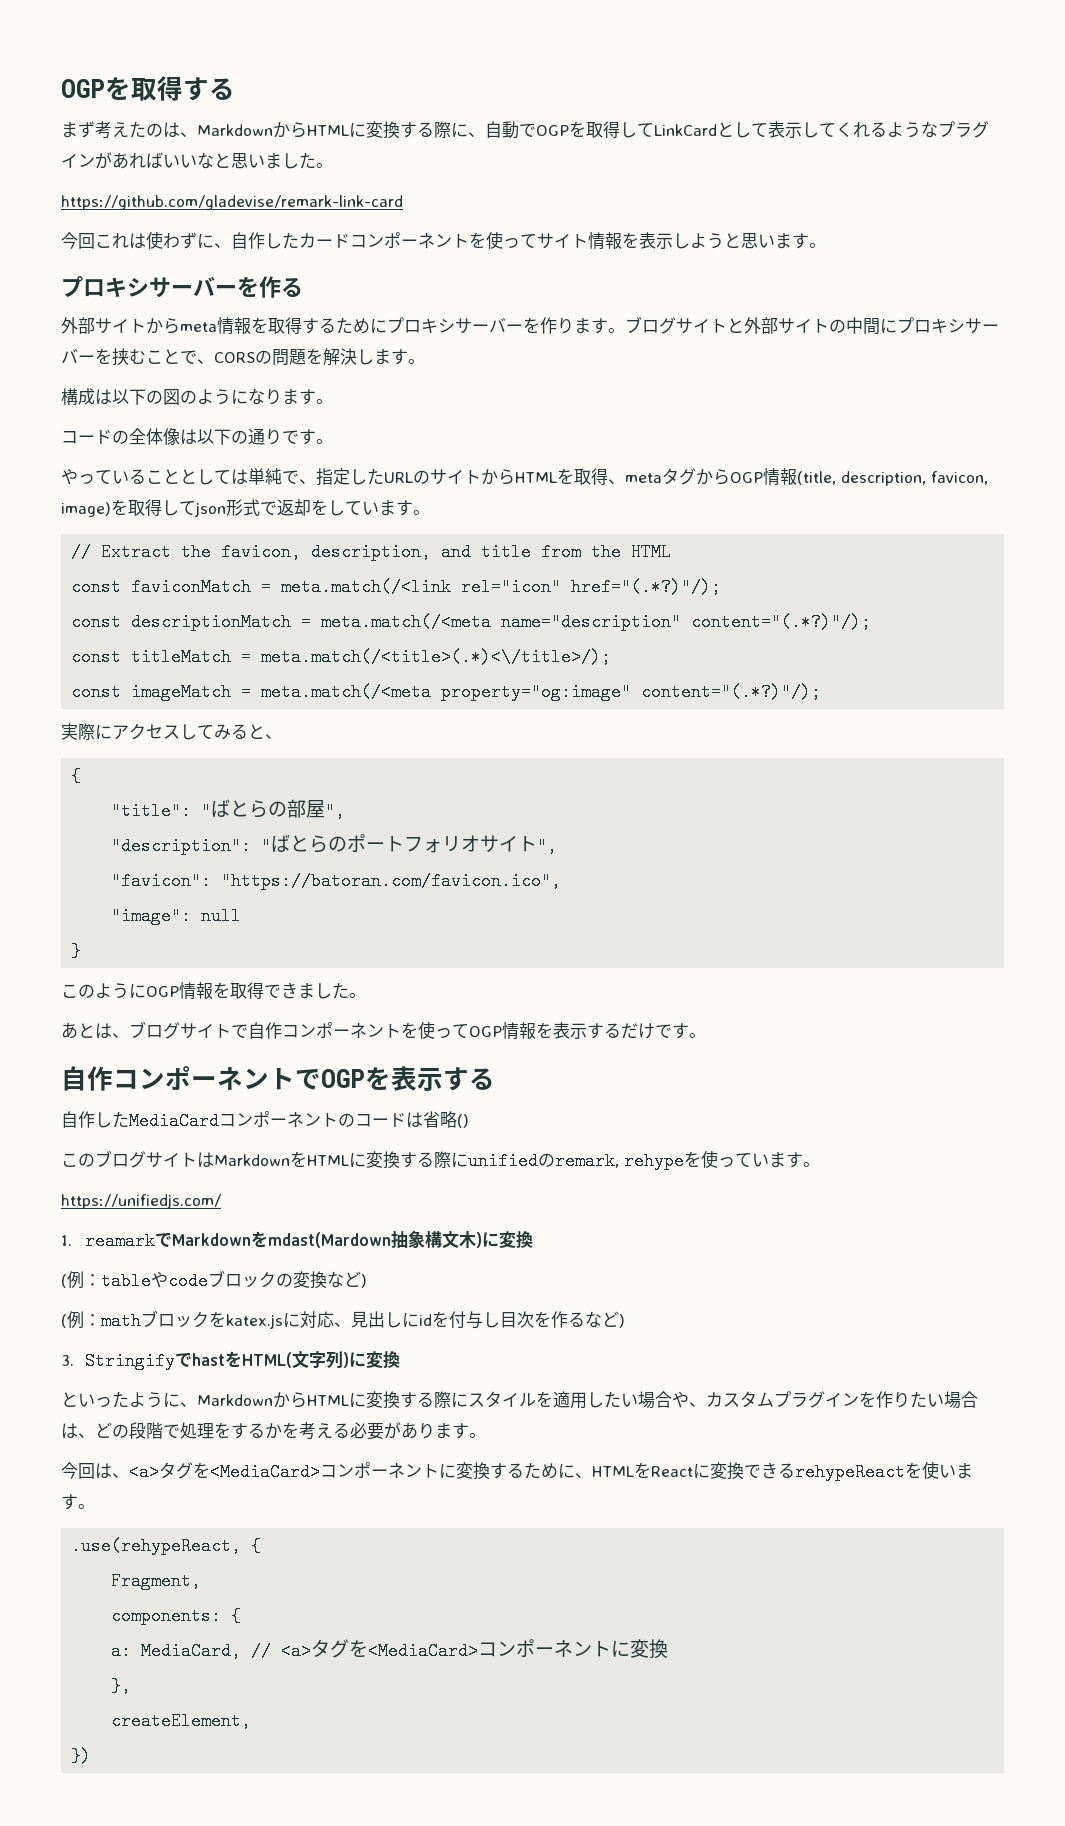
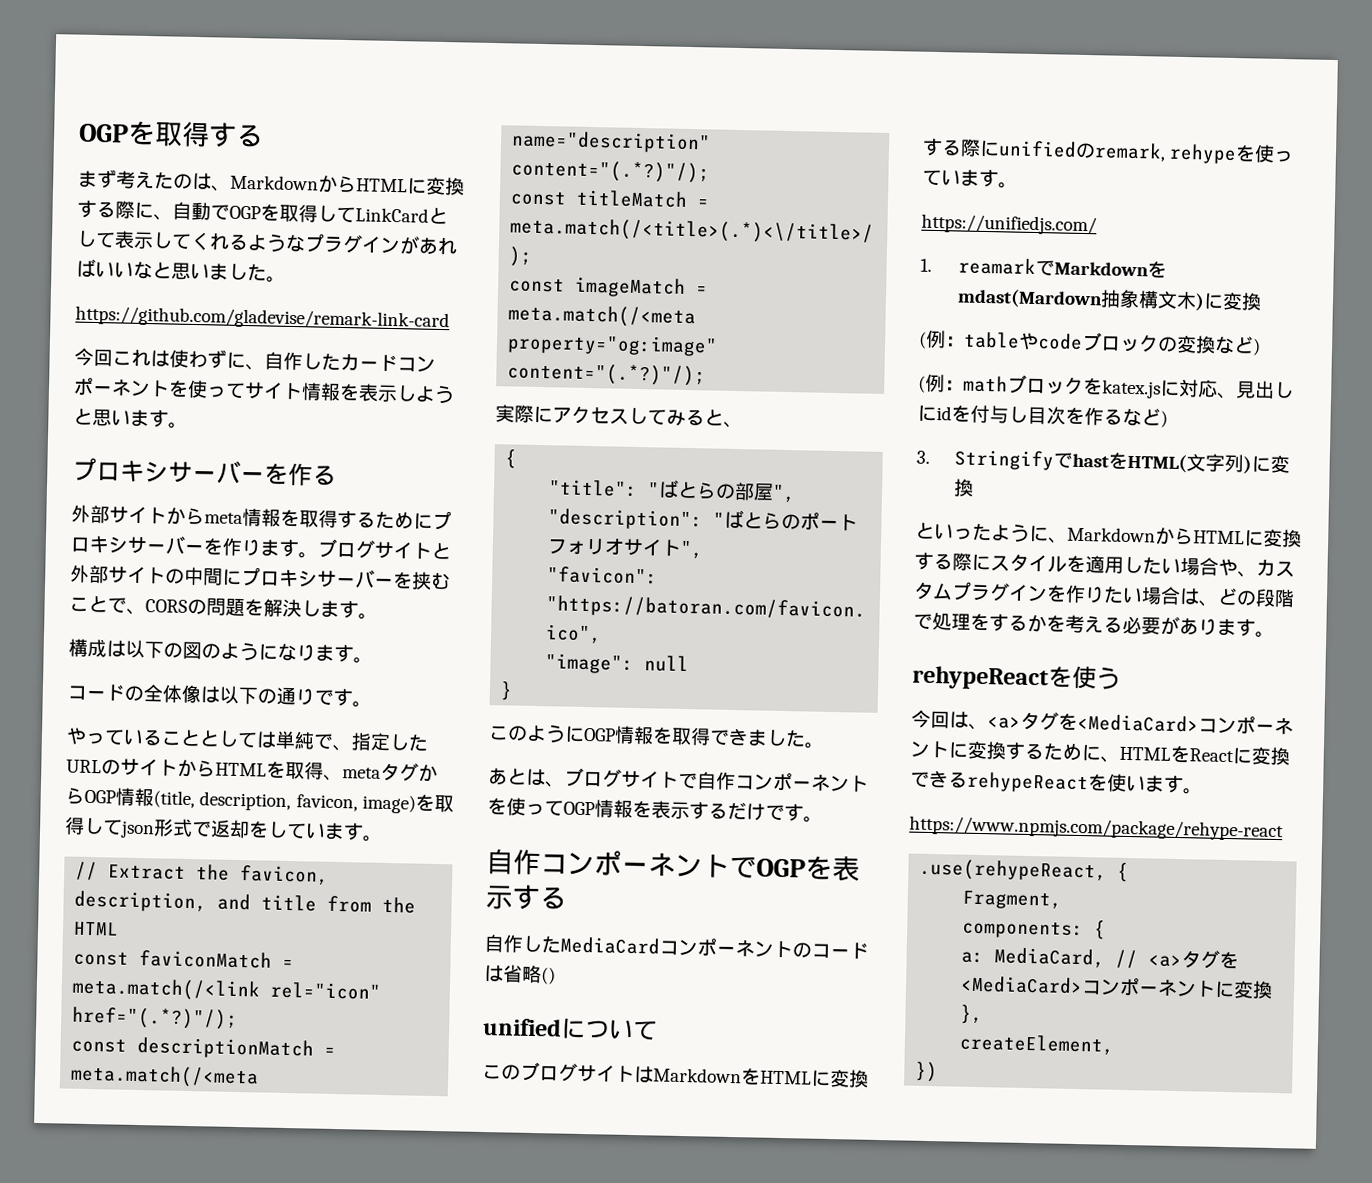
+ unifiedについて
+ rehypeReactを使う
+ https://www.npmjs.com/package/rehype-react

